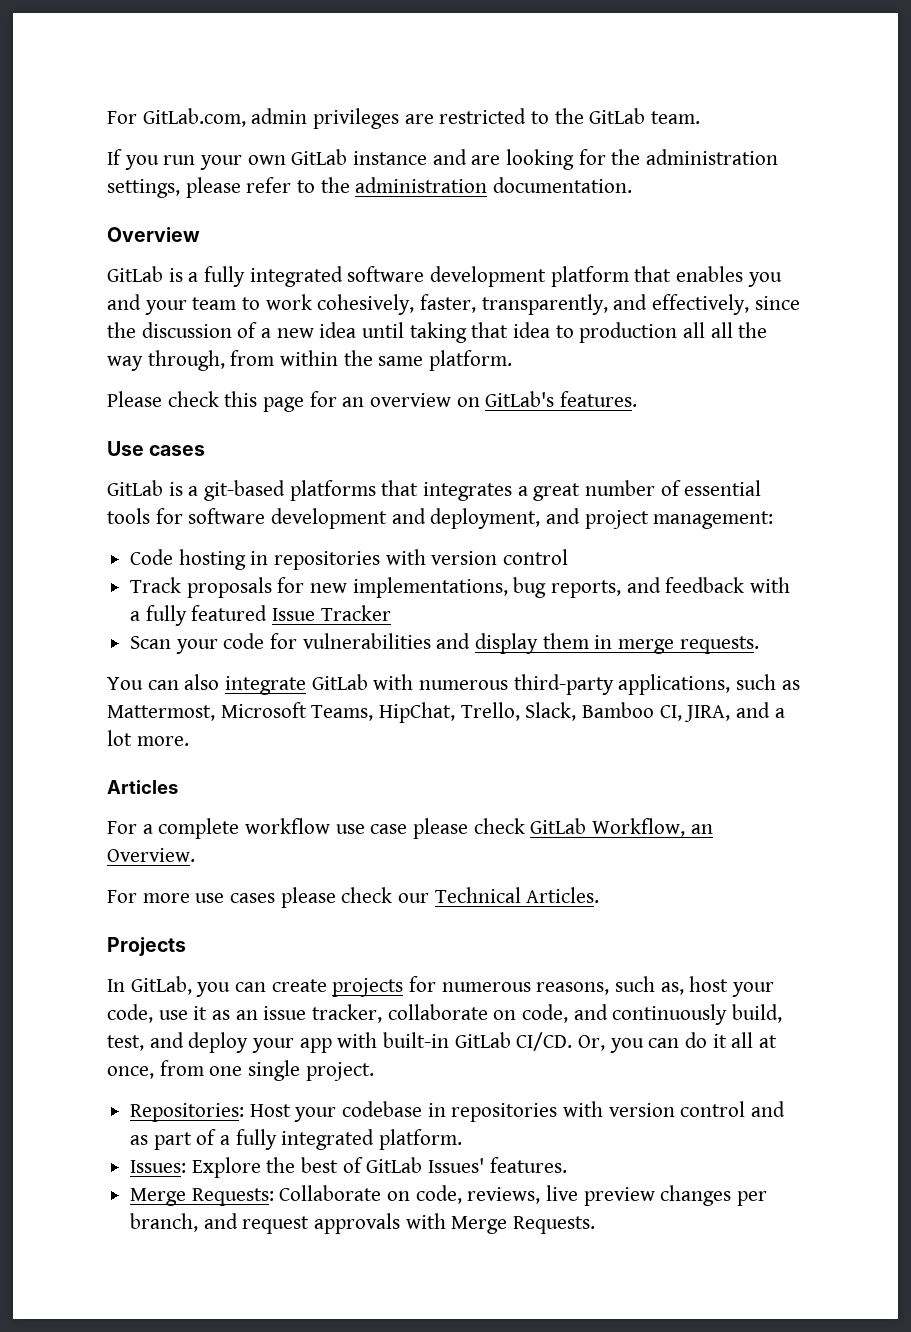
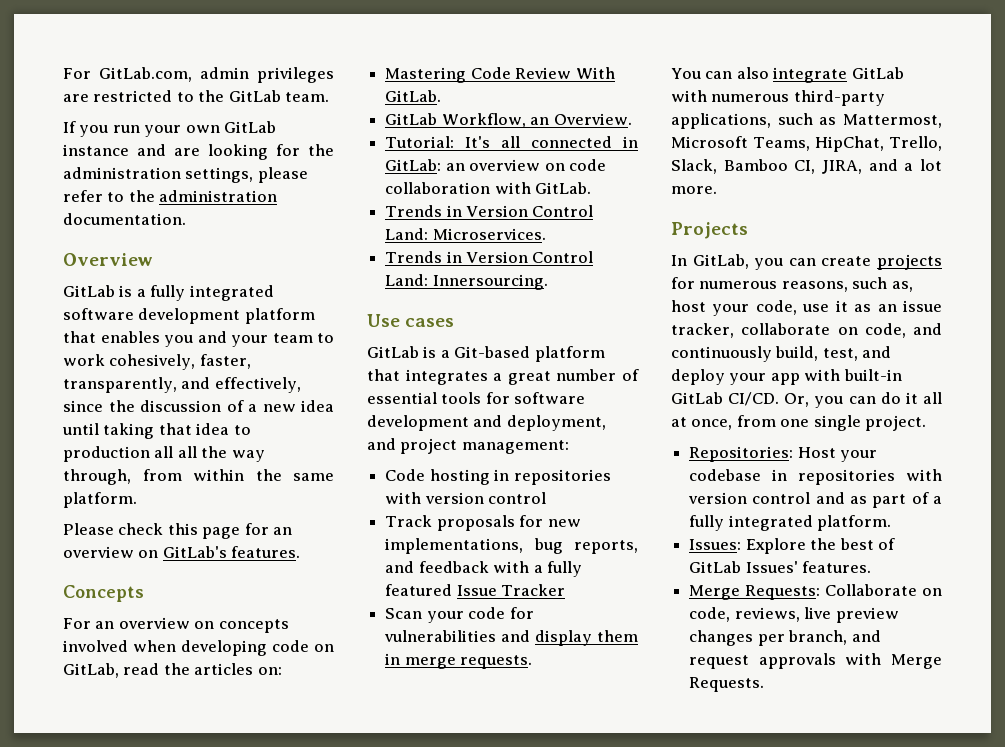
+ Concepts
+ For an overview on concepts involved when developing code on GitLab, read the articles on:
+ Mastering Code Review With GitLab.
+ GitLab Workflow, an Overview.
+ Tutorial: It's all connected in GitLab: an overview on code collaboration with GitLab.
+ Trends in Version Control Land: Microservices.
+ Trends in Version Control Land: Innersourcing.
- GitLab is a git-based platforms that integrates a great number of essential tools for software development and deployment, and project management:
+ GitLab is a Git-based platform that integrates a great number of essential tools for software development and deployment, and project management:
- Articles
- For a complete workflow use case please check GitLab Workflow, an Overview.
- For more use cases please check our Technical Articles.

